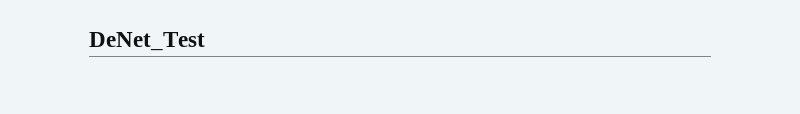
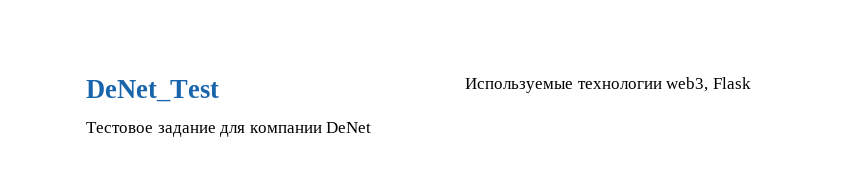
+ Тестовое задание для компании DeNet Используемые технологии web3, Flask

